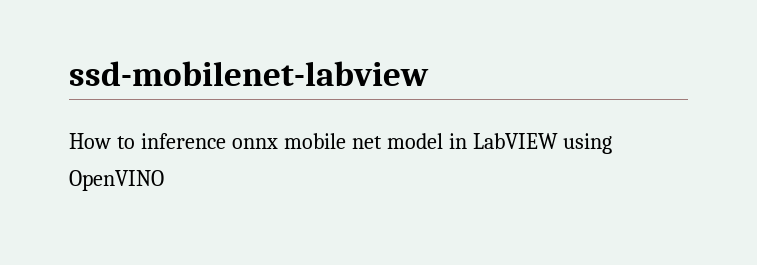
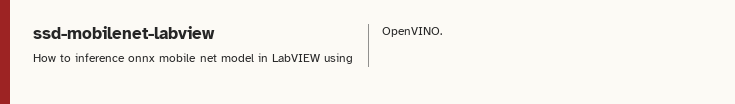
- How to inference onnx mobile net model in LabVIEW using OpenVINO
+ How to inference onnx mobile net model in LabVIEW using OpenVINO.

